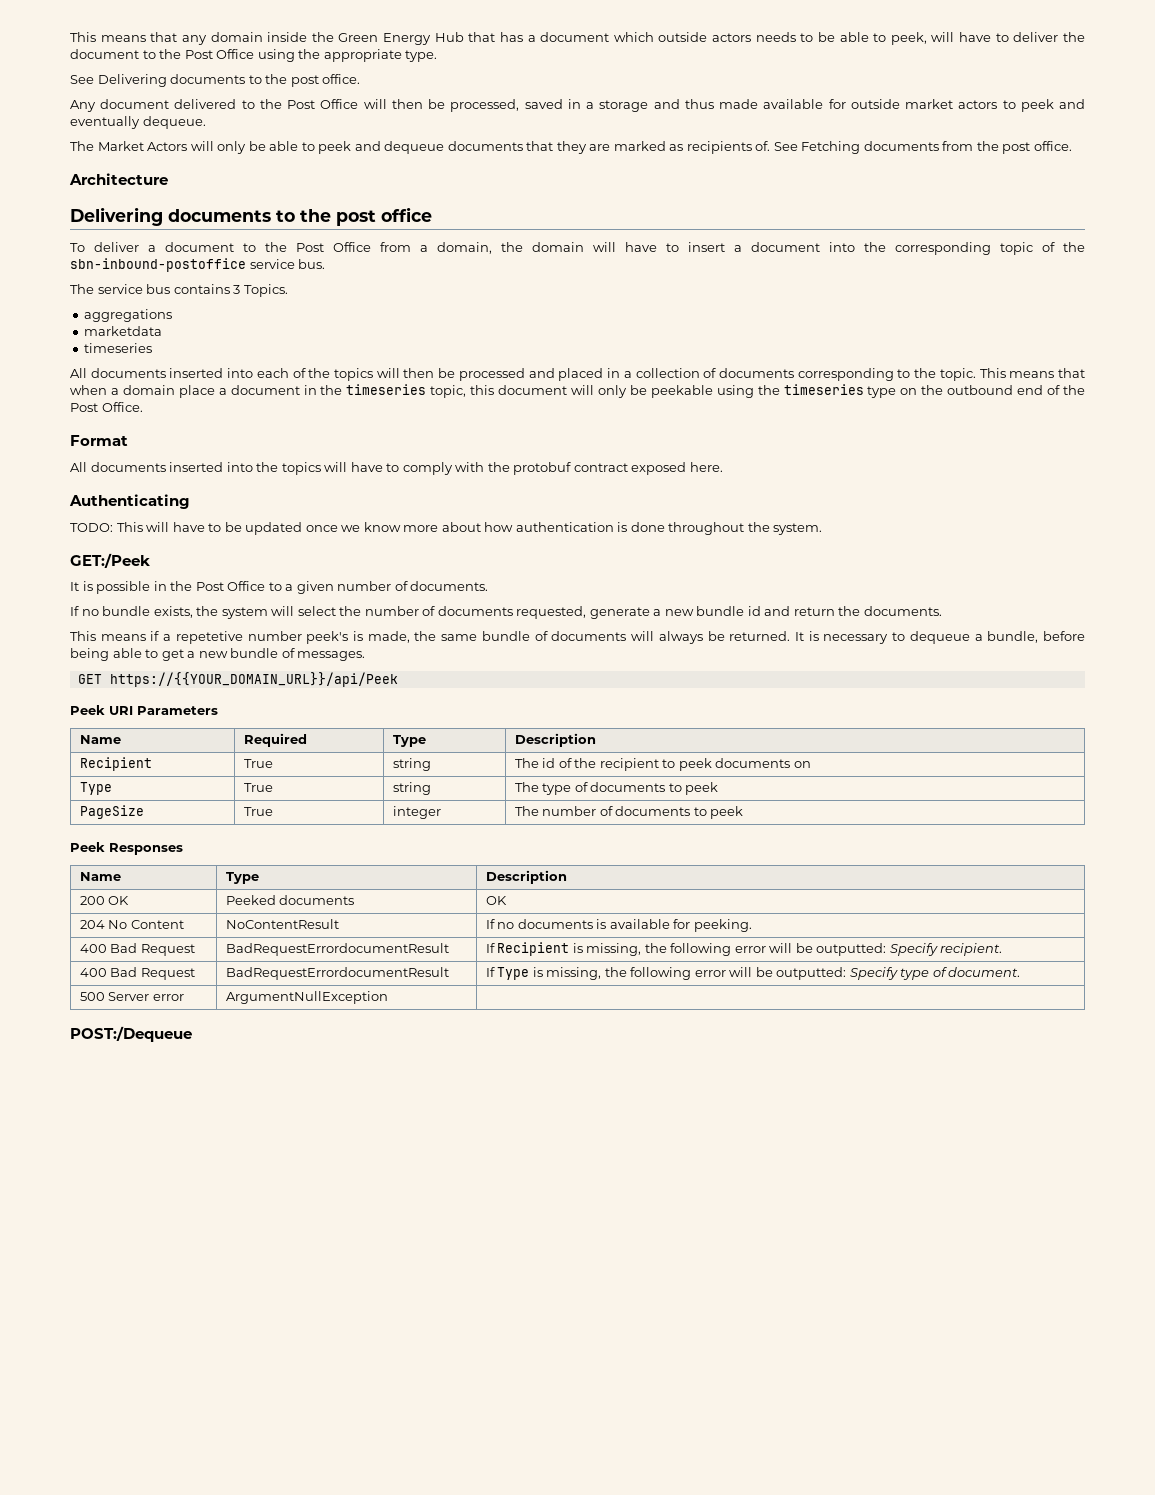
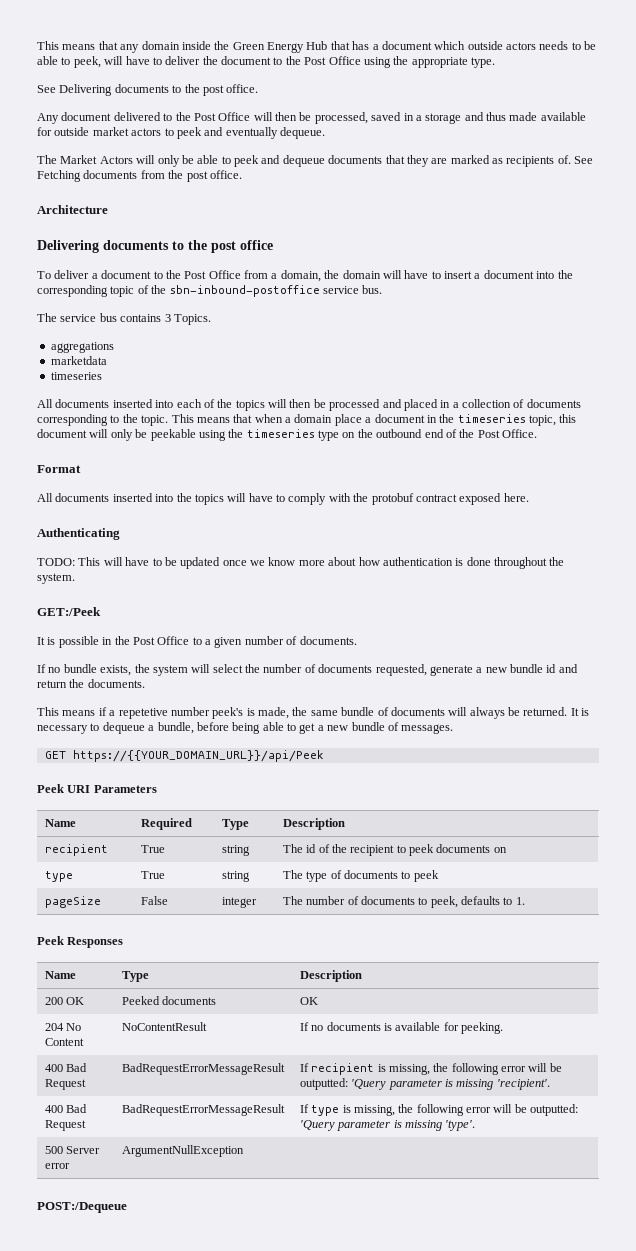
- Recipient | True | string | The id of the recipient to peek documents on
+ recipient | True | string | The id of the recipient to peek documents on
- Type | True | string | The type of documents to peek
+ type | True | string | The type of documents to peek
- PageSize | True | integer | The number of documents to peek
+ pageSize | False | integer | The number of documents to peek, defaults to 1.
- 400 Bad Request | BadRequestErrordocumentResult | If Recipient is missing, the following error will be outputted: Specify recipient.
- 400 Bad Request | BadRequestErrordocumentResult | If Type is missing, the following error will be outputted: Specify type of document.
+ 400 Bad Request | BadRequestErrorMessageResult | If recipient is missing, the following error will be outputted: 'Query parameter is missing 'recipient'.
+ 400 Bad Request | BadRequestErrorMessageResult | If type is missing, the following error will be outputted: 'Query parameter is missing 'type'.

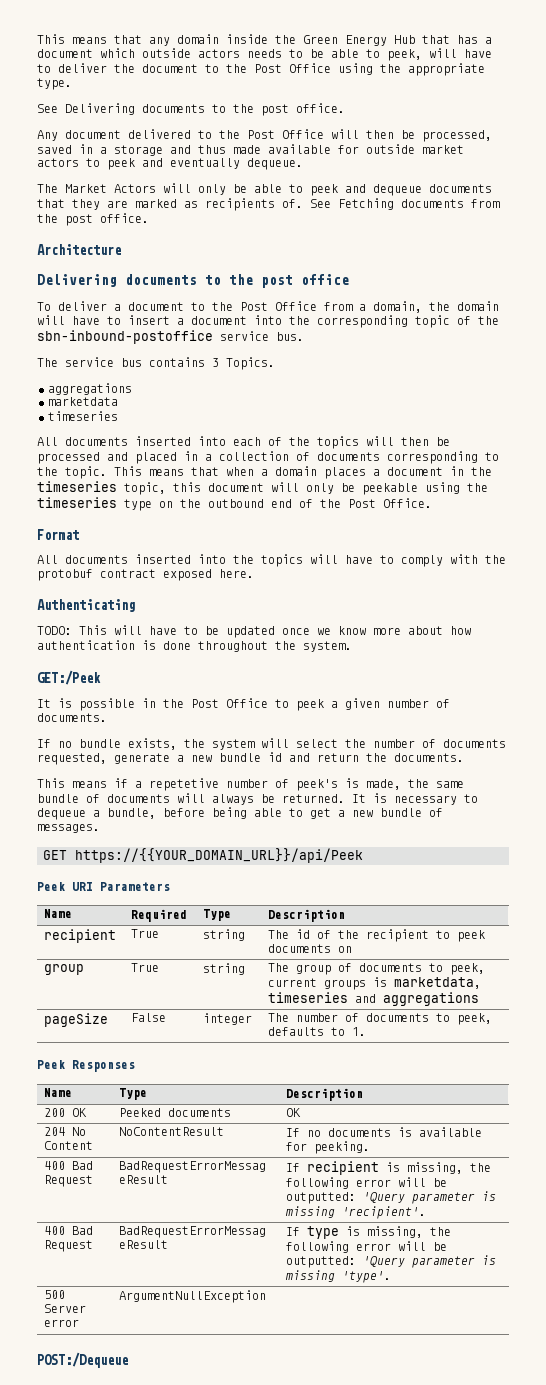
- This means that when a domain place a document in the timeseries topic, this document will only be peekable using the timeseries type on the outbound end of the Post Office.
+ This means that when a domain places a document in the timeseries topic, this document will only be peekable using the timeseries type on the outbound end of the Post Office.
- It is possible in the Post Office to a given number of documents.
+ It is possible in the Post Office to peek a given number of documents.
- This means if a repetetive number peek's is made, the same bundle of documents will always be returned.
+ This means if a repetetive number of peek's is made, the same bundle of documents will always be returned.
- type | True | string | The type of documents to peek
+ group | True | string | The group of documents to peek, current groups is marketdata, timeseries and aggregations

